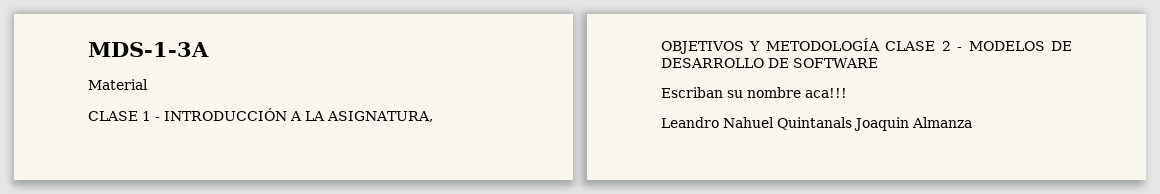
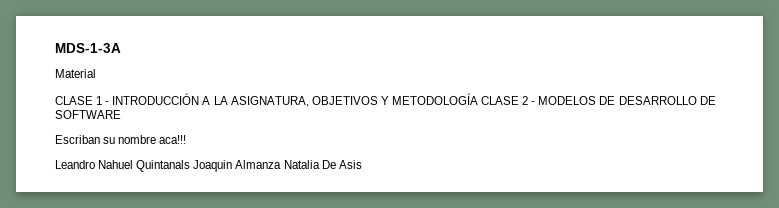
- Leandro Nahuel Quintanals Joaquin Almanza
+ Leandro Nahuel Quintanals Joaquin Almanza Natalia De Asis

